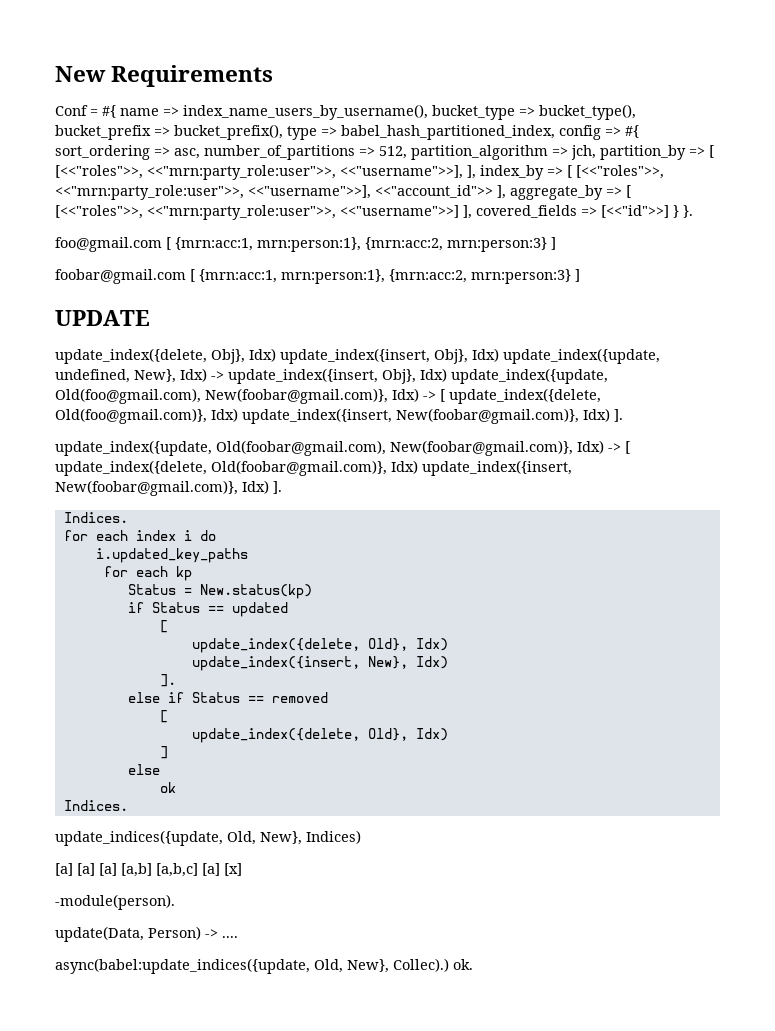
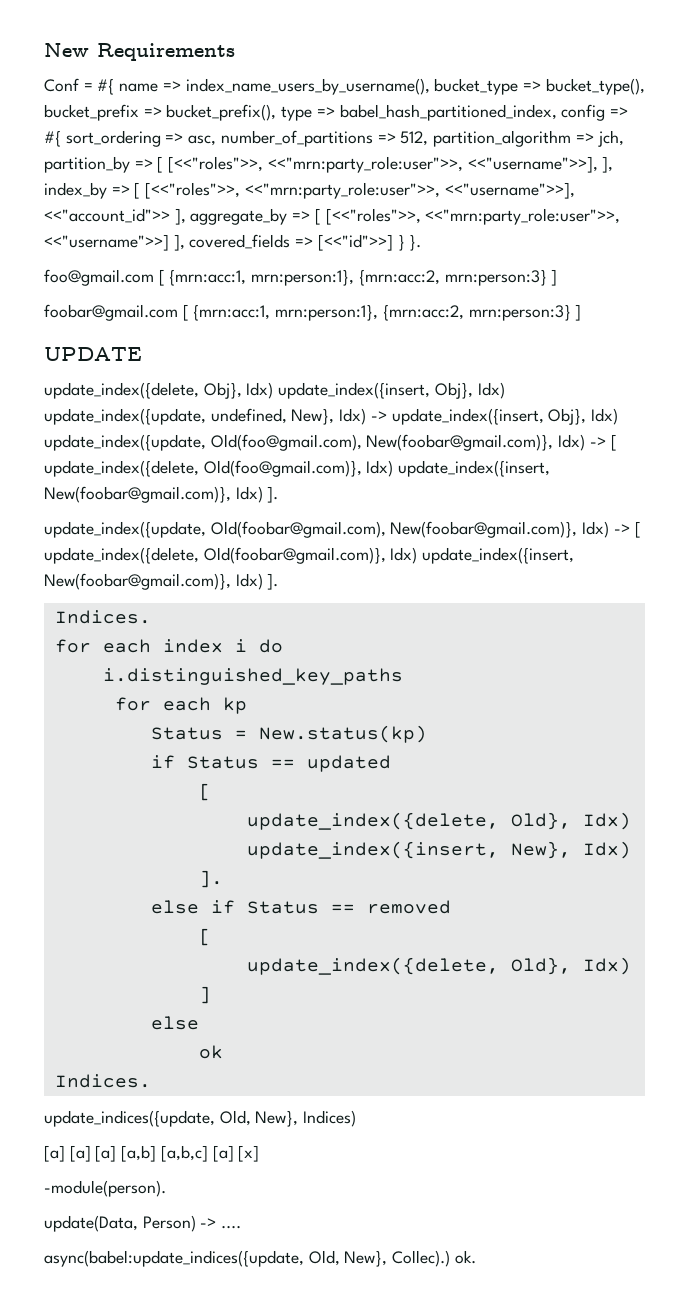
- i.updated_key_paths
+ i.distinguished_key_paths

